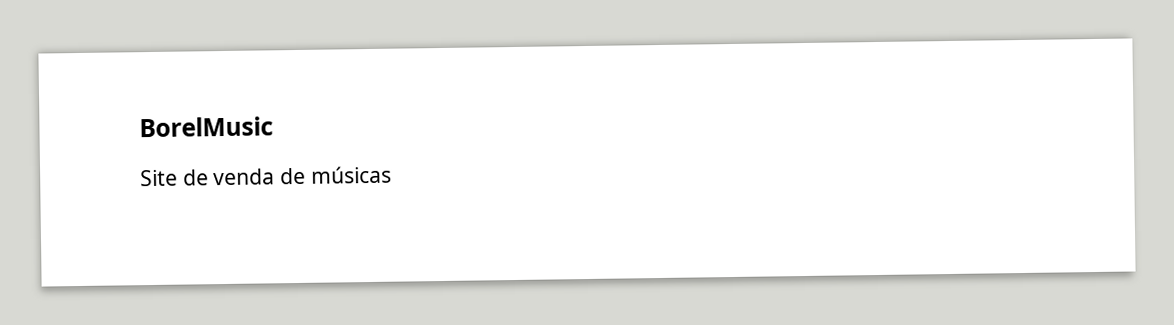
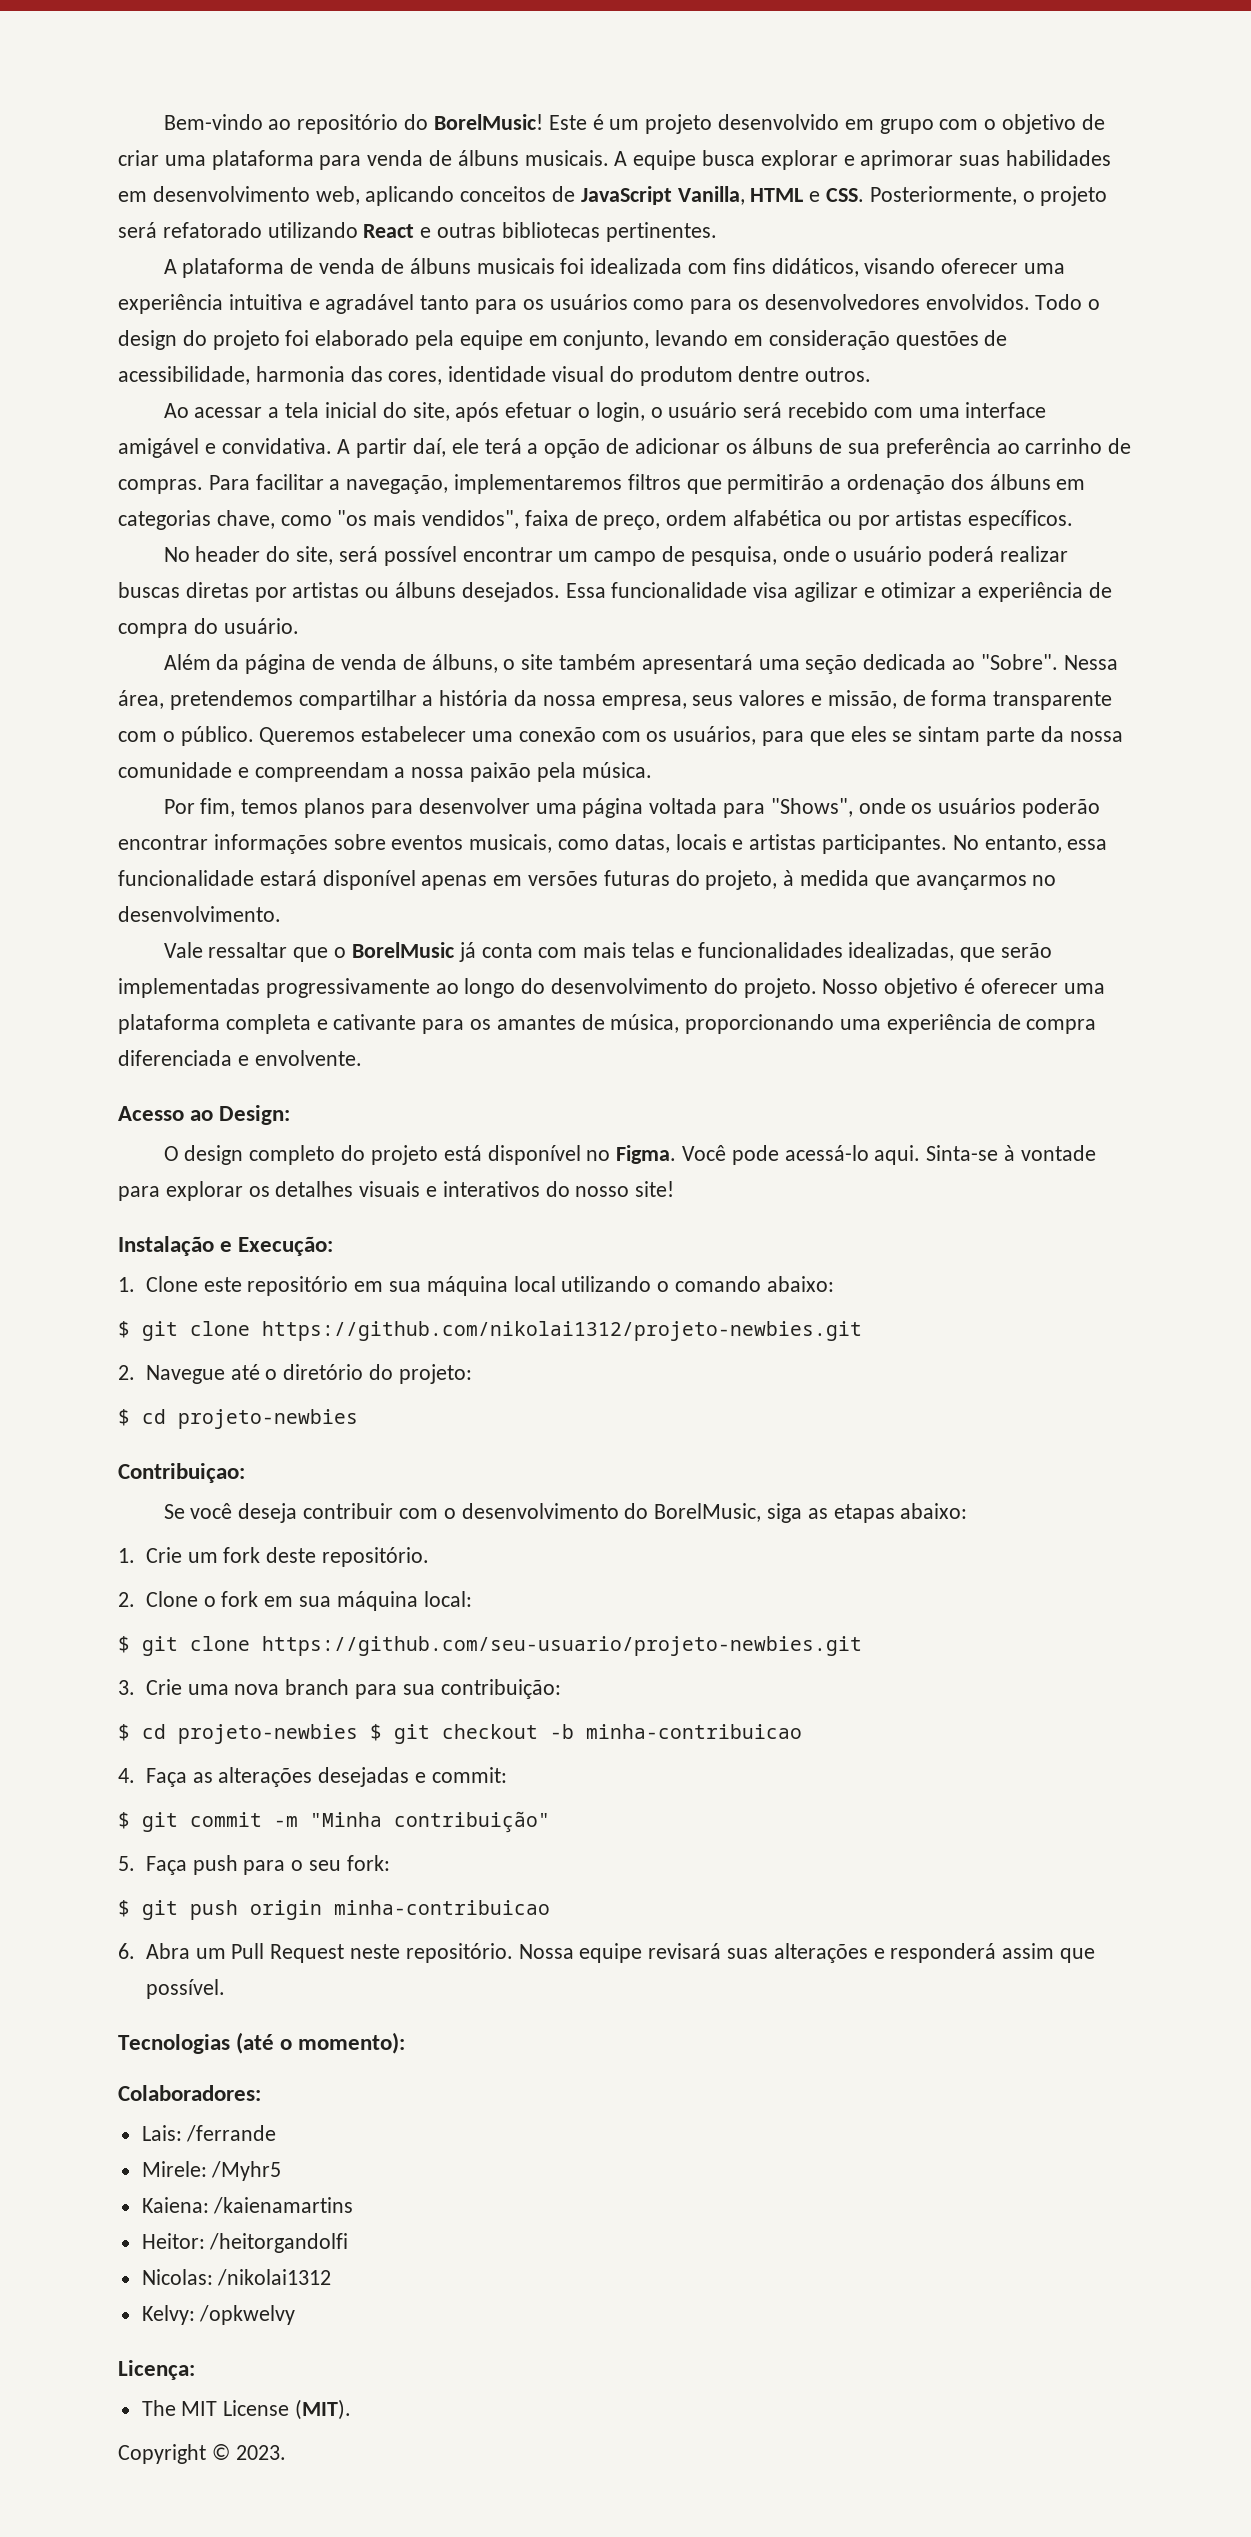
- BorelMusic
- Site de venda de músicas
+ Bem-vindo ao repositório do BorelMusic! Este é um projeto desenvolvido em grupo com o objetivo de criar uma plataforma para venda de álbuns musicais. A equipe busca explorar e aprimorar suas habilidades em desenvolvimento web, aplicando conceitos de JavaScript Vanilla, HTML e CSS. Posteriormente, o projeto será refatorado utilizando React e outras bibliotecas pertinentes.
+ A plataforma de venda de álbuns musicais foi idealizada com fins didáticos, visando oferecer uma experiência intuitiva e agradável tanto para os usuários como para os desenvolvedores envolvidos. Todo o design do projeto foi elaborado pela equipe em conjunto, levando em consideração questões de acessibilidade, harmonia das cores, identidade visual do produtom dentre outros.
+ Ao acessar a tela inicial do site, após efetuar o login, o usuário será recebido com uma interface amigável e convidativa. A partir daí, ele terá a opção de adicionar os álbuns de sua preferência ao carrinho de compras. Para facilitar a navegação, implementaremos filtros que permitirão a ordenação dos álbuns em categorias chave, como "os mais vendidos", faixa de preço, ordem alfabética ou por artistas específicos.
+ No header do site, será possível encontrar um campo de pesquisa, onde o usuário poderá realizar buscas diretas por artistas ou álbuns desejados. Essa funcionalidade visa agilizar e otimizar a experiência de compra do usuário.
+ Além da página de venda de álbuns, o site também apresentará uma seção dedicada ao "Sobre". Nessa área, pretendemos compartilhar a história da nossa empresa, seus valores e missão, de forma transparente com o público. Queremos estabelecer uma conexão com os usuários, para que eles se sintam parte da nossa comunidade e compreendam a nossa paixão pela música.
+ Por fim, temos planos para desenvolver uma página voltada para "Shows", onde os usuários poderão encontrar informações sobre eventos musicais, como datas, locais e artistas participantes. No entanto, essa funcionalidade estará disponível apenas em versões futuras do projeto, à medida que avançarmos no desenvolvimento.
+ Vale ressaltar que o BorelMusic já conta com mais telas e funcionalidades idealizadas, que serão implementadas progressivamente ao longo do desenvolvimento do projeto. Nosso objetivo é oferecer uma plataforma completa e cativante para os amantes de música, proporcionando uma experiência de compra diferenciada e envolvente.
+ Acesso ao Design:
+ O design completo do projeto está disponível no Figma. Você pode acessá-lo aqui. Sinta-se à vontade para explorar os detalhes visuais e interativos do nosso site!
+ Instalação e Execução:
+ 1. Clone este repositório em sua máquina local utilizando o comando abaixo:
+ $ git clone https://github.com/nikolai1312/projeto-newbies.git
+ 2. Navegue até o diretório do projeto:
+ $ cd projeto-newbies
+ Contribuiçao:
+ Se você deseja contribuir com o desenvolvimento do BorelMusic, siga as etapas abaixo:
+ 1. Crie um fork deste repositório.
+ 2. Clone o fork em sua máquina local:
+ $ git clone https://github.com/seu-usuario/projeto-newbies.git
+ 3. Crie uma nova branch para sua contribuição:
+ $ cd projeto-newbies $ git checkout -b minha-contribuicao
+ 4. Faça as alterações desejadas e commit:
+ $ git commit -m "Minha contribuição"
+ 5. Faça push para o seu fork:
+ $ git push origin minha-contribuicao
+ 6. Abra um Pull Request neste repositório. Nossa equipe revisará suas alterações e responderá assim que possível.
+ Tecnologias (até o momento):
+ Colaboradores:
+ Lais: /ferrande
+ Mirele: /Myhr5
+ Kaiena: /kaienamartins
+ Heitor: /heitorgandolfi
+ Nicolas: /nikolai1312
+ Kelvy: /opkwelvy
+ Licença:
+ The MIT License (MIT).
+ Copyright © 2023.

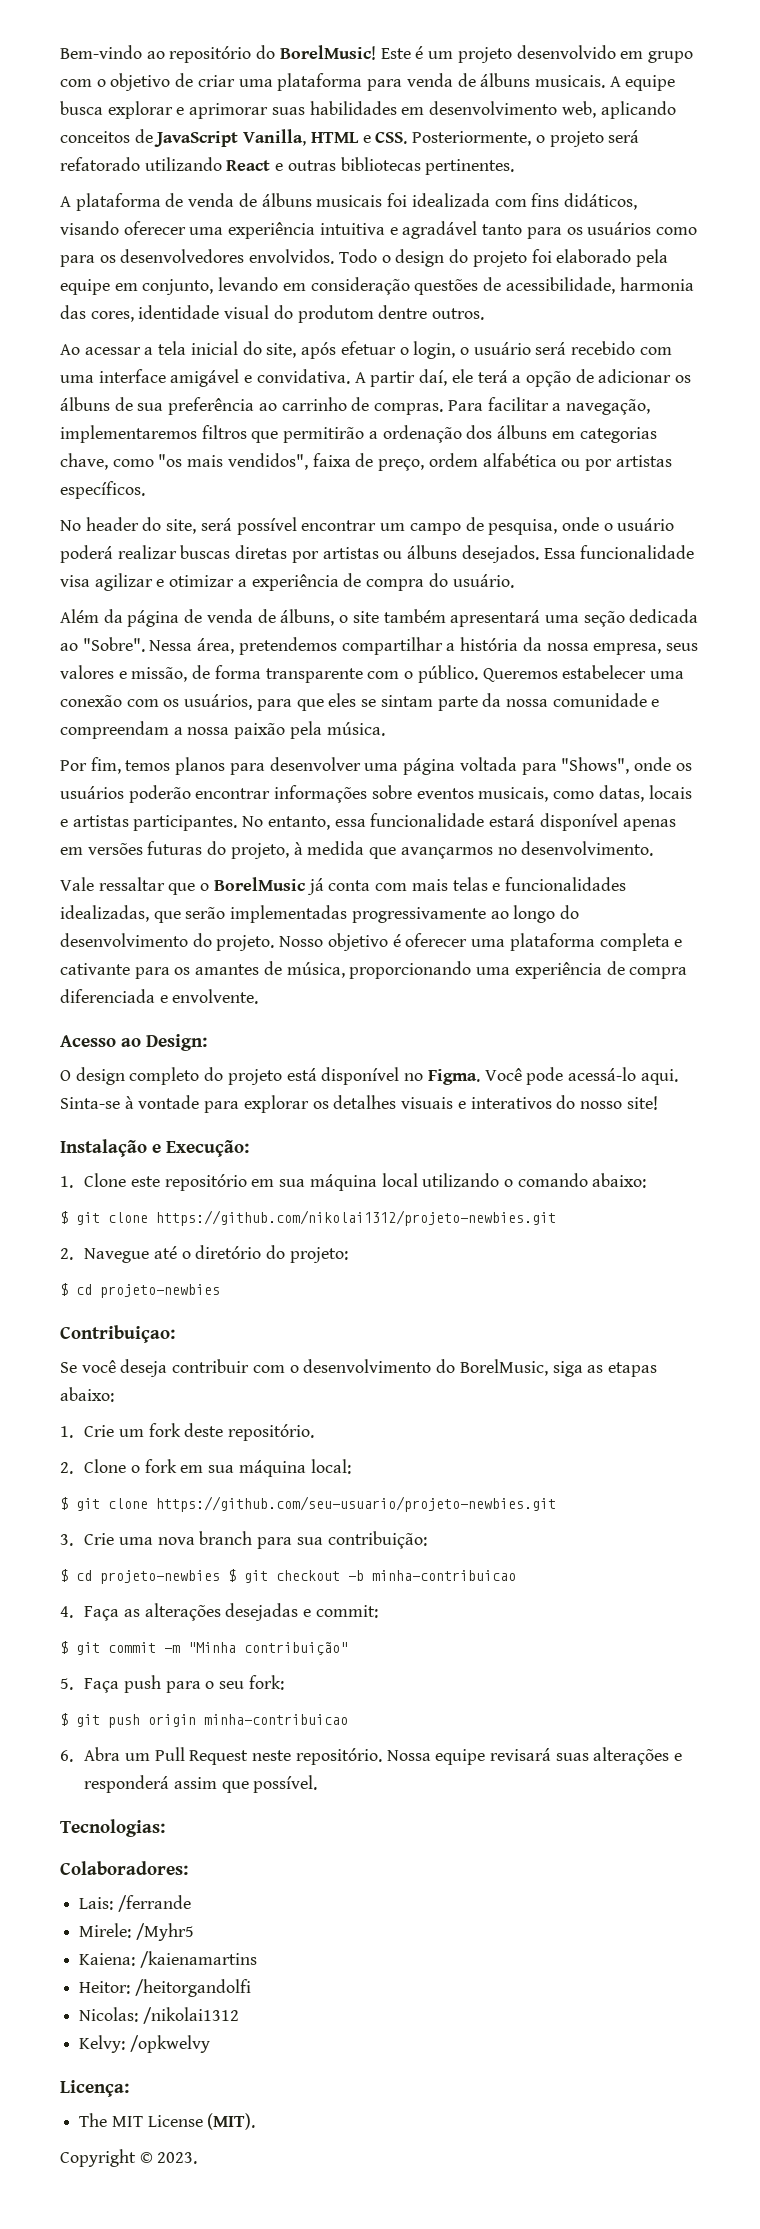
- Tecnologias (até o momento):
+ Tecnologias:

